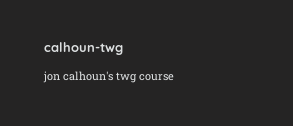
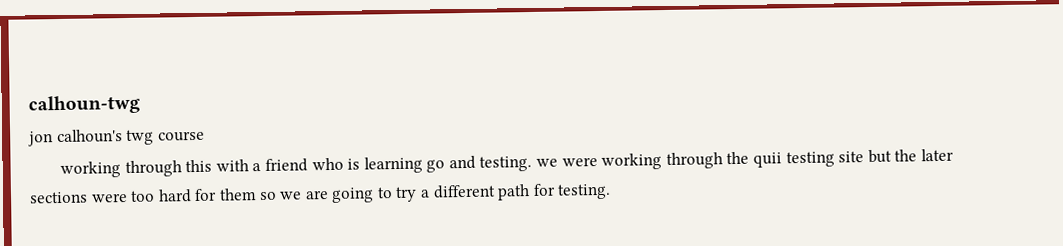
+ working through this with a friend who is learning go and testing. we were working through the quii testing site but the later sections were too hard for them so we are going to try a different path for testing.

